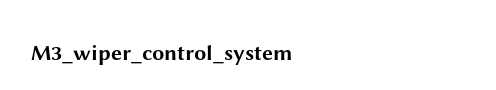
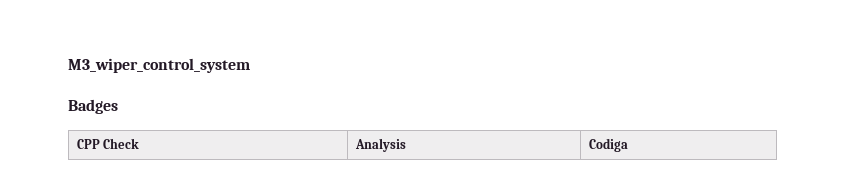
+ Badges
+ CPP Check | Analysis | Codiga

